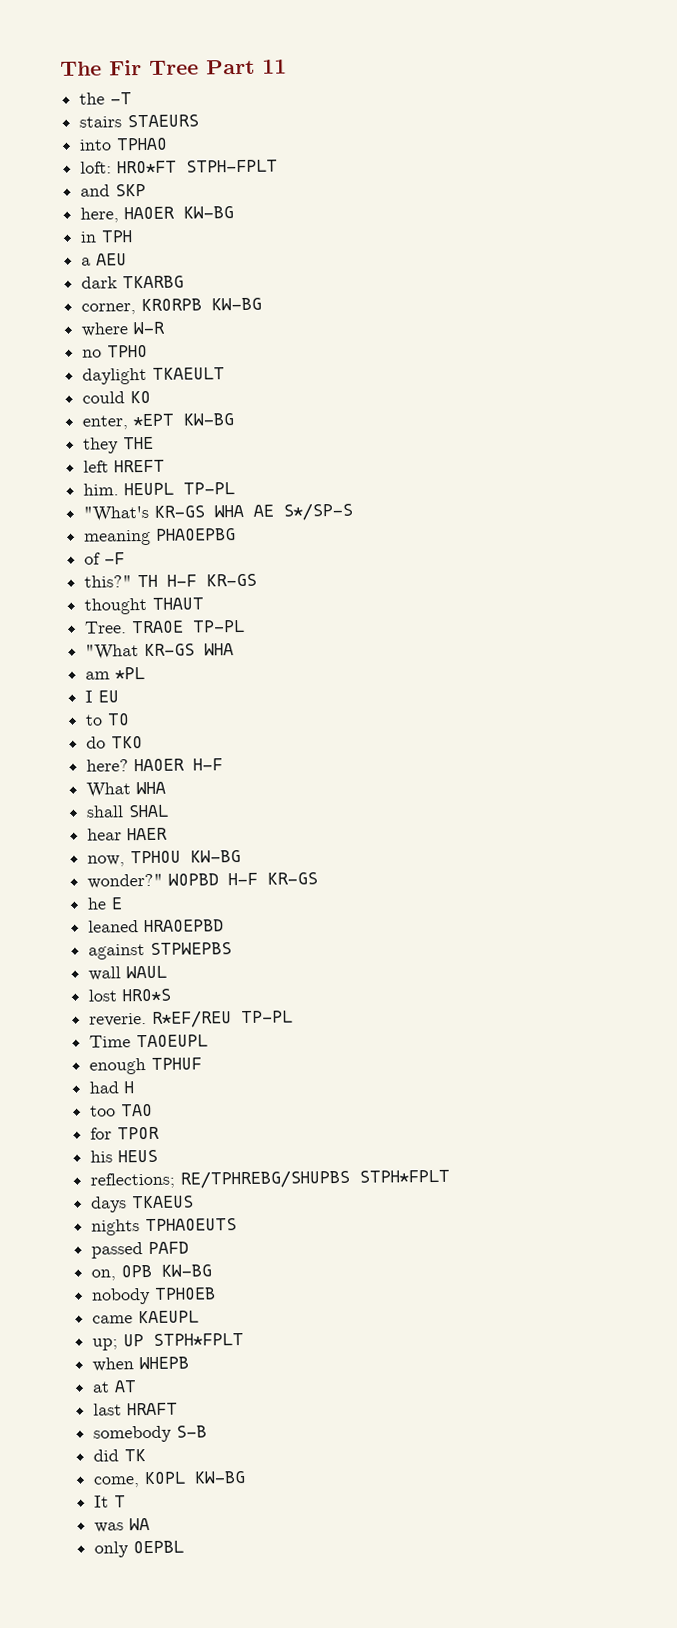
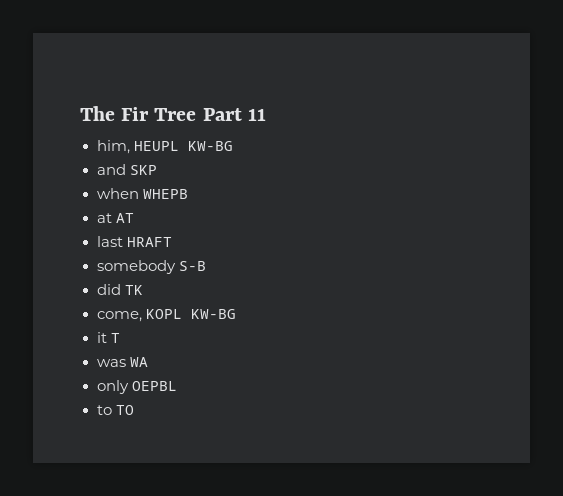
- the -T
- stairs STAEURS
- into TPHAO
- loft: HRO*FT STPH-FPLT
+ him, HEUPL KW-BG
  and SKP
- here, HAOER KW-BG
- in TPH
- a AEU
- dark TKARBG
- corner, KRORPB KW-BG
- where W-R
- no TPHO
- daylight TKAEULT
- could KO
- enter, *EPT KW-BG
- they THE
- left HREFT
- him. HEUPL TP-PL
- "What's KR-GS WHA AE S*/SP-S
- meaning PHAOEPBG
- of -F
- this?" TH H-F KR-GS
- thought THAUT
- Tree. TRAOE TP-PL
- "What KR-GS WHA
- am *PL
- I EU
- to TO
- do TKO
- here? HAOER H-F
- What WHA
- shall SHAL
- hear HAER
- now, TPHOU KW-BG
- wonder?" WOPBD H-F KR-GS
- he E
- leaned HRAOEPBD
- against STPWEPBS
- wall WAUL
- lost HRO*S
- reverie. R*EF/REU TP-PL
- Time TAOEUPL
- enough TPHUF
- had H
- too TAO
- for TPOR
- his HEUS
- reflections; RE/TPHREBG/SHUPBS STPH*FPLT
- days TKAEUS
- nights TPHAOEUTS
- passed PAFD
- on, OPB KW-BG
- nobody TPHOEB
- came KAEUPL
- up; UP STPH*FPLT
- It T
+ it T
+ to TO

